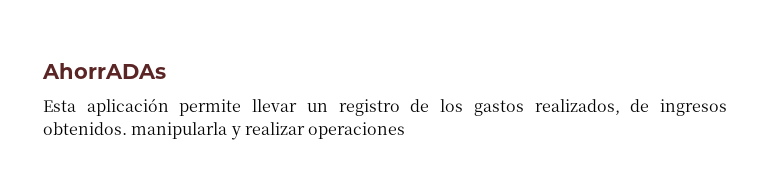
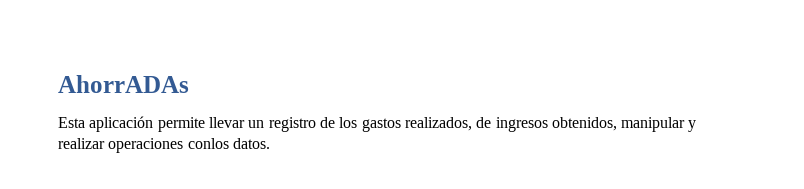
- Esta aplicación permite llevar un registro de los gastos realizados, de ingresos obtenidos. manipularla y realizar operaciones
+ Esta aplicación permite llevar un registro de los gastos realizados, de ingresos obtenidos, manipular y realizar operaciones conlos datos.

